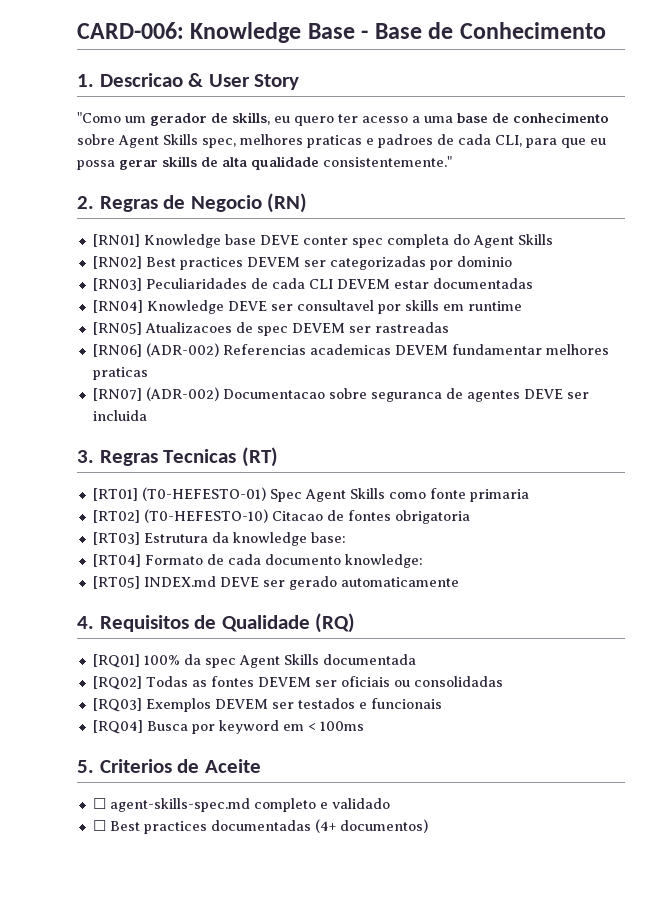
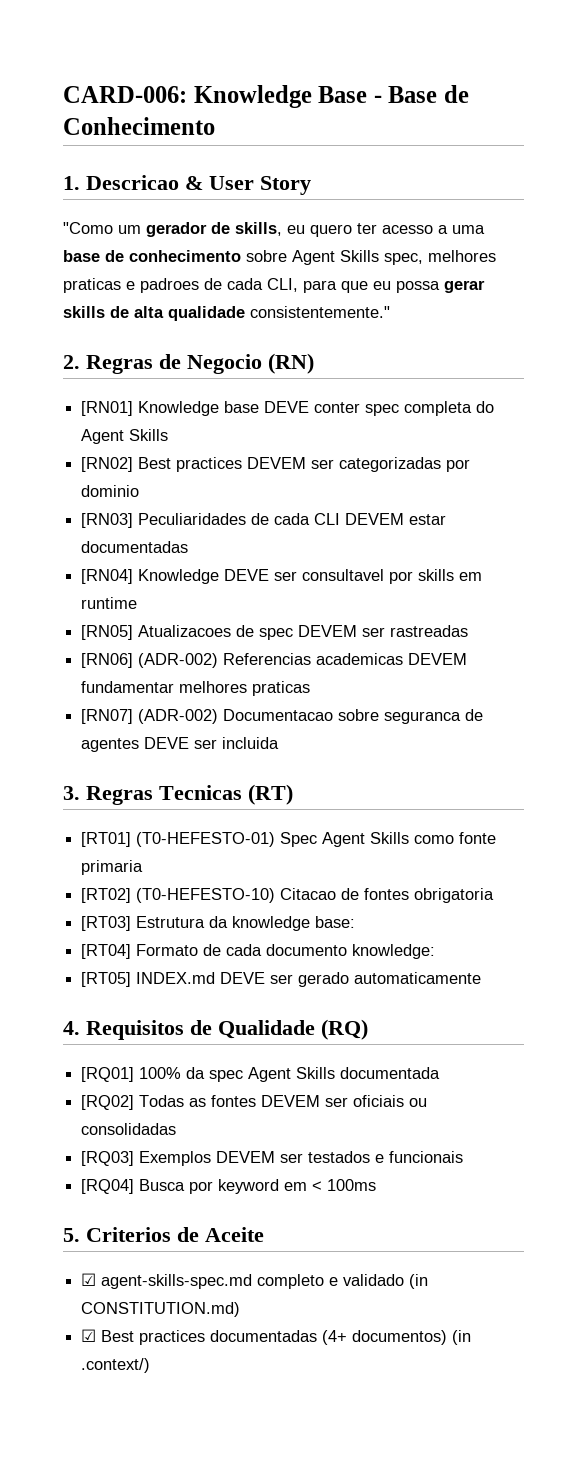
- ☐ agent-skills-spec.md completo e validado
- ☐ Best practices documentadas (4+ documentos)
+ ☑ agent-skills-spec.md completo e validado (in CONSTITUTION.md)
+ ☑ Best practices documentadas (4+ documentos) (in .context/)

